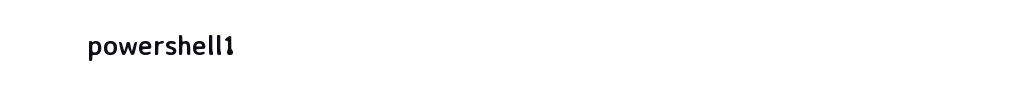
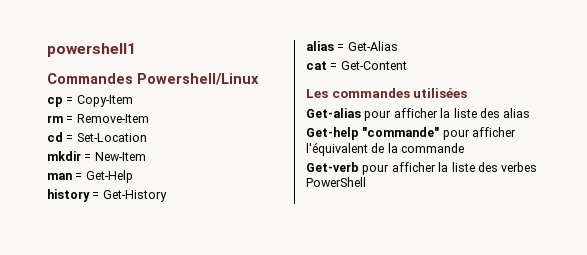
+ Commandes Powershell/Linux
+ cp = Copy-Item
+ rm = Remove-Item
+ cd = Set-Location
+ mkdir = New-Item
+ man = Get-Help
+ history = Get-History
+ alias = Get-Alias
+ cat = Get-Content
+ Les commandes utilisées
+ Get-alias pour afficher la liste des alias
+ Get-help "commande" pour afficher l'équivalent de la commande
+ Get-verb pour afficher la liste des verbes PowerShell

